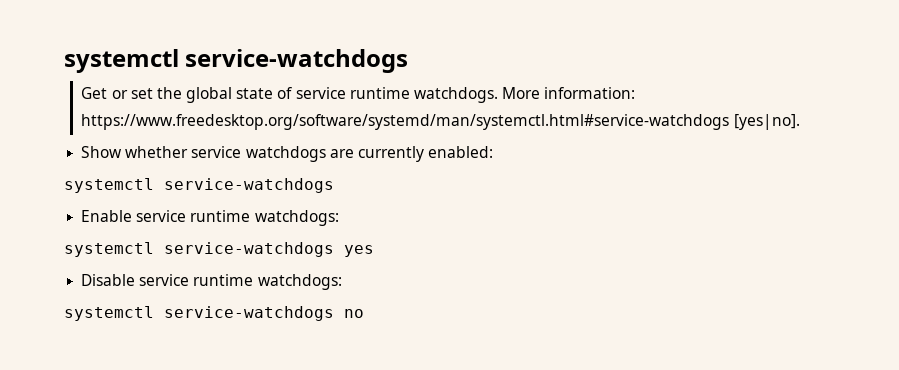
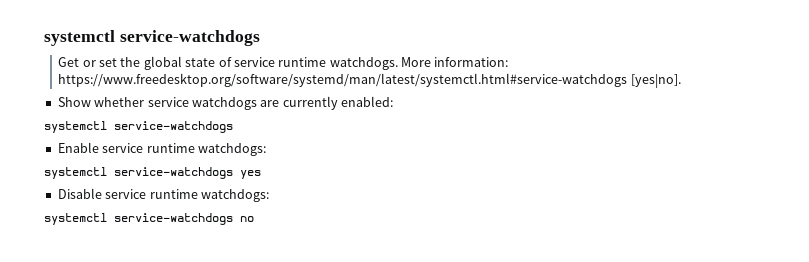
- More information: https://www.freedesktop.org/software/systemd/man/systemctl.html#service-watchdogs [yes|no].
+ More information: https://www.freedesktop.org/software/systemd/man/latest/systemctl.html#service-watchdogs [yes|no].

